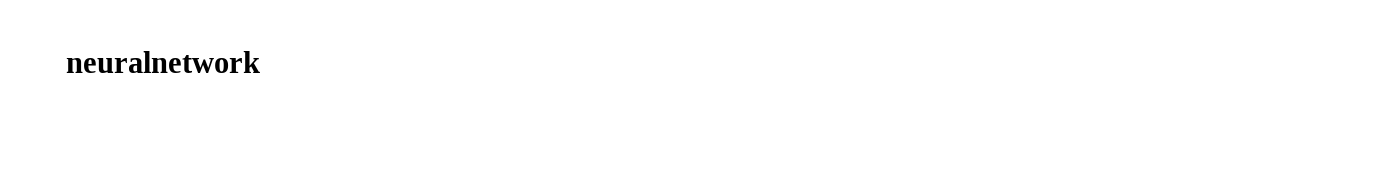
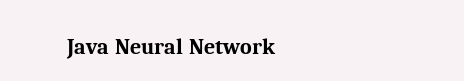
- neuralnetwork
+ Java Neural Network

